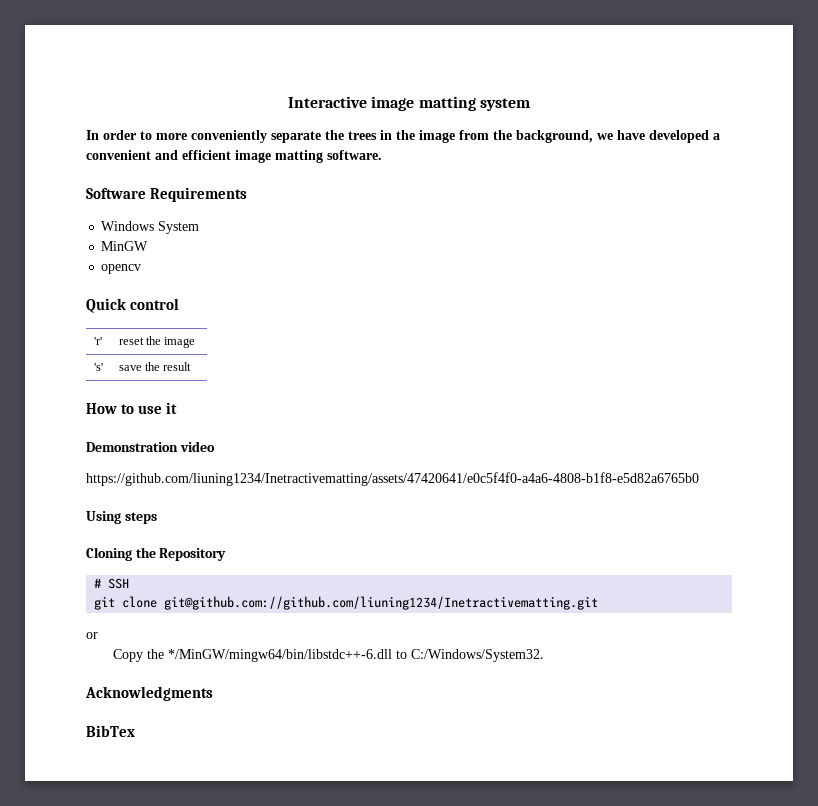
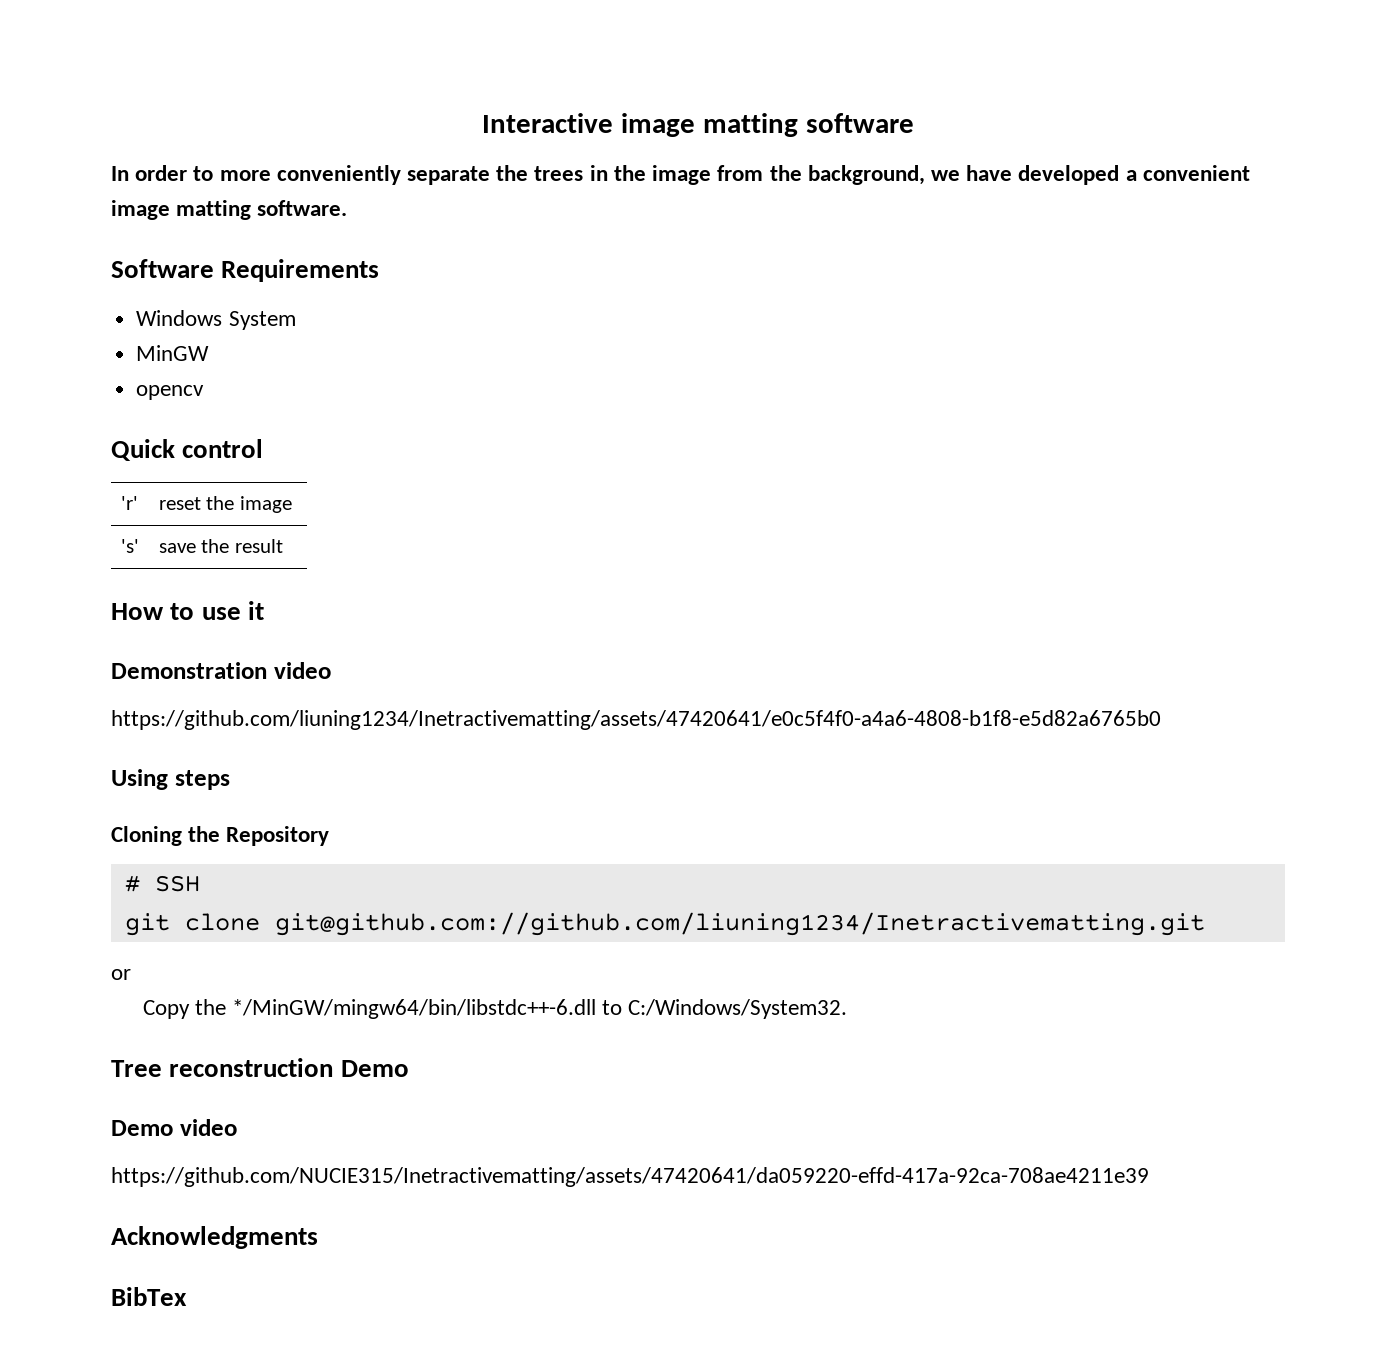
- Interactive image matting system
+ Interactive image matting software
- In order to more conveniently separate the trees in the image from the background, we have developed a convenient and efficient image matting software.
+ In order to more conveniently separate the trees in the image from the background, we have developed a convenient image matting software.
+ Tree reconstruction Demo
+ Demo video
+ https://github.com/NUCIE315/Inetractivematting/assets/47420641/da059220-effd-417a-92ca-708ae4211e39

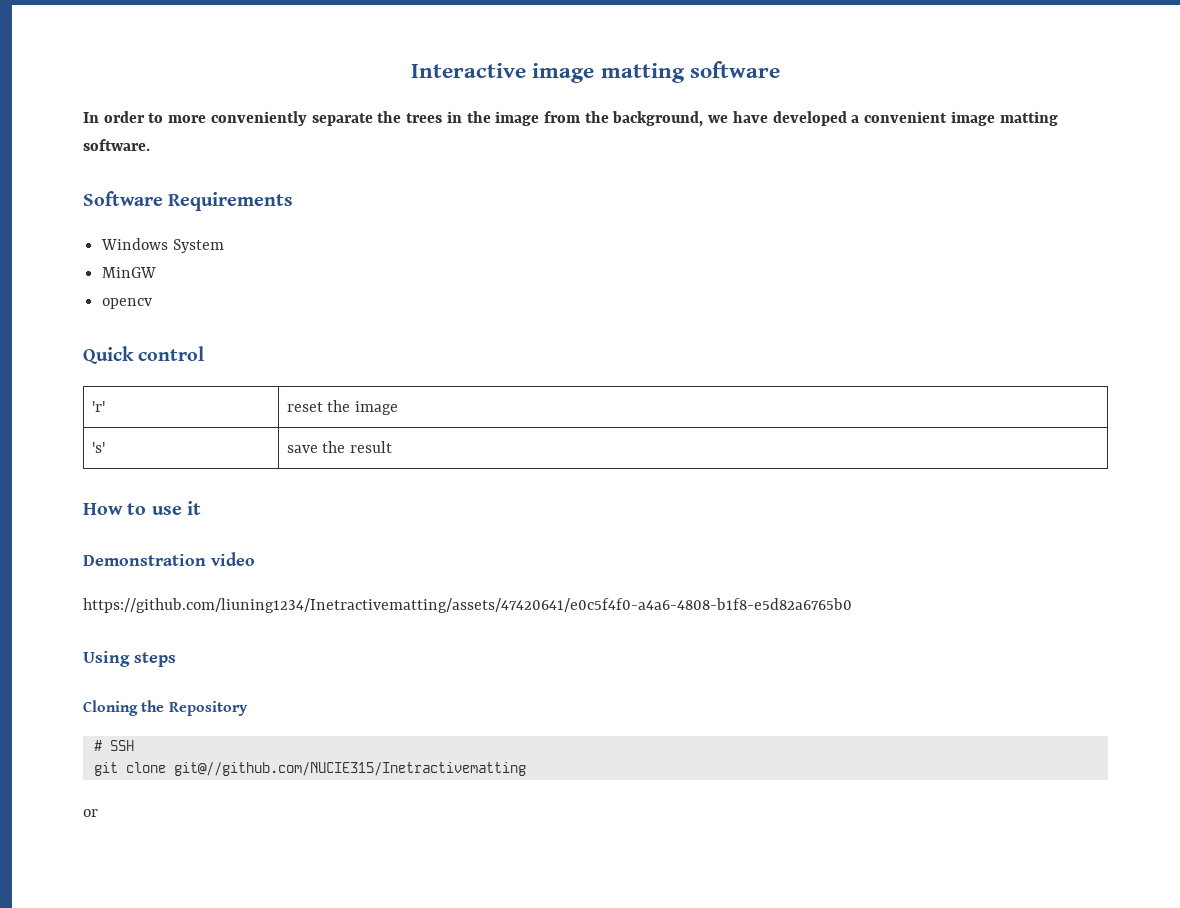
- git clone git@github.com://github.com/liuning1234/Inetractivematting.git
+ git clone git@//github.com/NUCIE315/Inetractivematting
- Copy the */MinGW/mingw64/bin/libstdc++-6.dll to C:/Windows/System32.
- Tree reconstruction Demo
- Demo video
- https://github.com/NUCIE315/Inetractivematting/assets/47420641/da059220-effd-417a-92ca-708ae4211e39
- Acknowledgments
- BibTex

